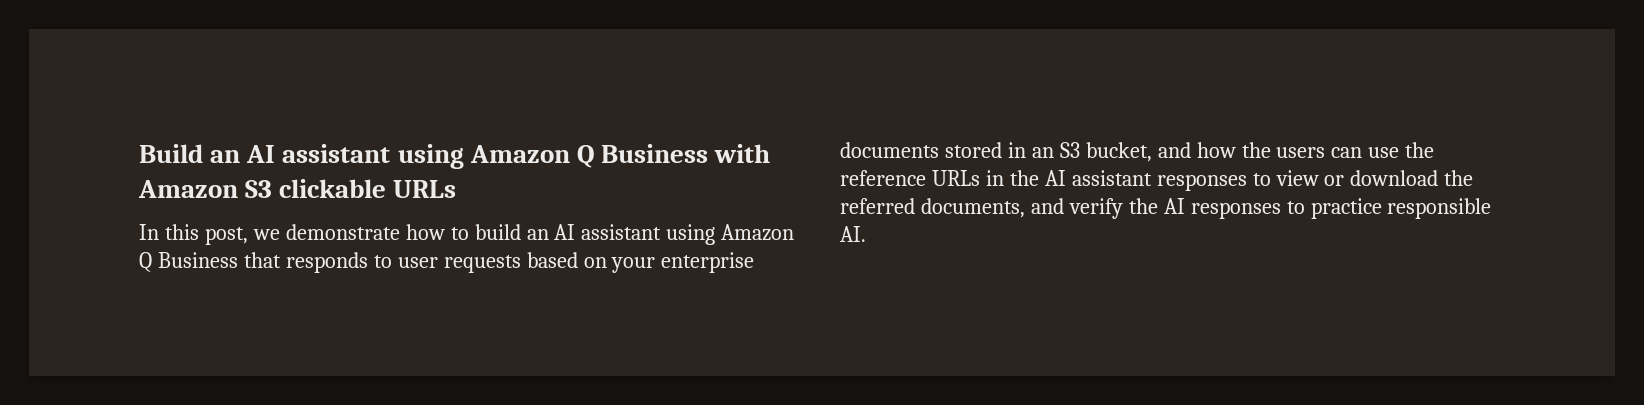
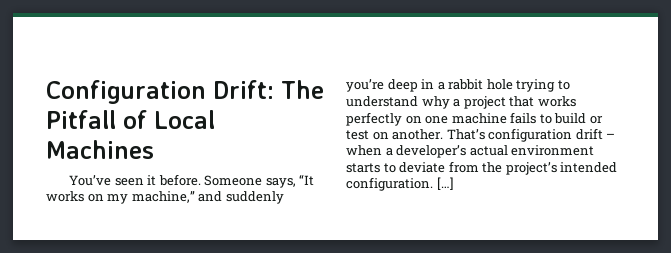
- Build an AI assistant using Amazon Q Business with Amazon S3 clickable URLs
- In this post, we demonstrate how to build an AI assistant using Amazon Q Business that responds to user requests based on your enterprise documents stored in an S3 bucket, and how the users can use the reference URLs in the AI assistant responses to view or download the referred documents, and verify the AI responses to practice responsible AI.
+ Configuration Drift: The Pitfall of Local Machines
+ You’ve seen it before. Someone says, “It works on my machine,” and suddenly you’re deep in a rabbit hole trying to understand why a project that works perfectly on one machine fails to build or test on another. That’s configuration drift – when a developer’s actual environment starts to deviate from the project’s intended configuration. […]

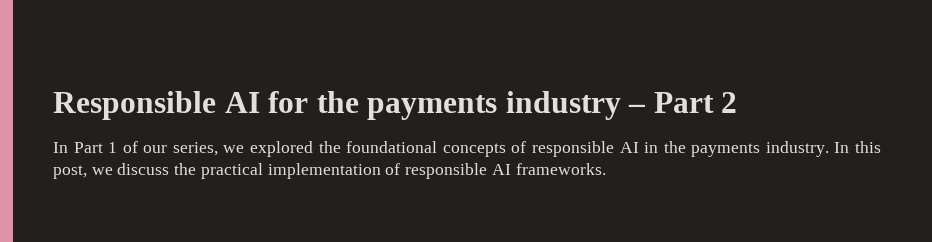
- Configuration Drift: The Pitfall of Local Machines
- You’ve seen it before. Someone says, “It works on my machine,” and suddenly you’re deep in a rabbit hole trying to understand why a project that works perfectly on one machine fails to build or test on another. That’s configuration drift – when a developer’s actual environment starts to deviate from the project’s intended configuration. […]
+ Responsible AI for the payments industry – Part 2
+ In Part 1 of our series, we explored the foundational concepts of responsible AI in the payments industry. In this post, we discuss the practical implementation of responsible AI frameworks.

